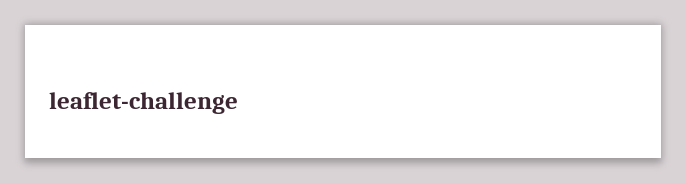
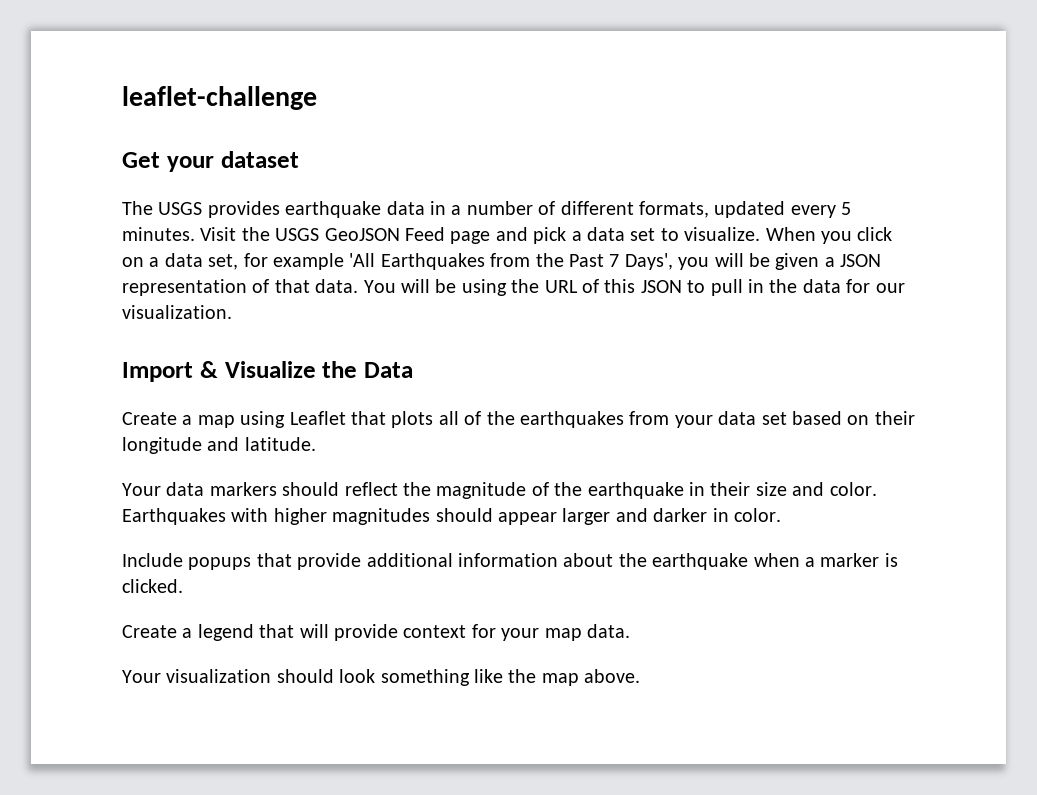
+ Get your dataset
+ The USGS provides earthquake data in a number of different formats, updated every 5 minutes. Visit the USGS GeoJSON Feed page and pick a data set to visualize. When you click on a data set, for example 'All Earthquakes from the Past 7 Days', you will be given a JSON representation of that data. You will be using the URL of this JSON to pull in the data for our visualization.
+ Import & Visualize the Data
+ Create a map using Leaflet that plots all of the earthquakes from your data set based on their longitude and latitude.
+ Your data markers should reflect the magnitude of the earthquake in their size and color. Earthquakes with higher magnitudes should appear larger and darker in color.
+ Include popups that provide additional information about the earthquake when a marker is clicked.
+ Create a legend that will provide context for your map data.
+ Your visualization should look something like the map above.

